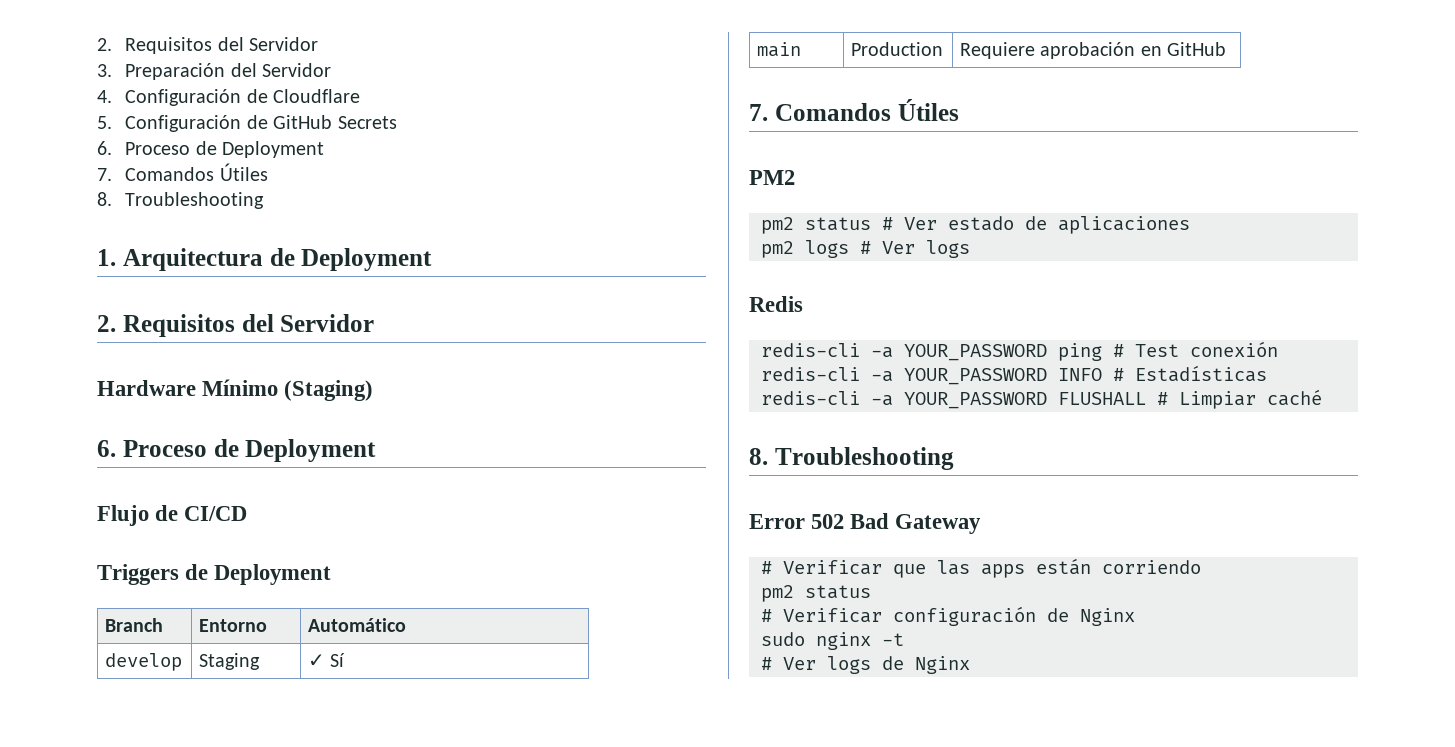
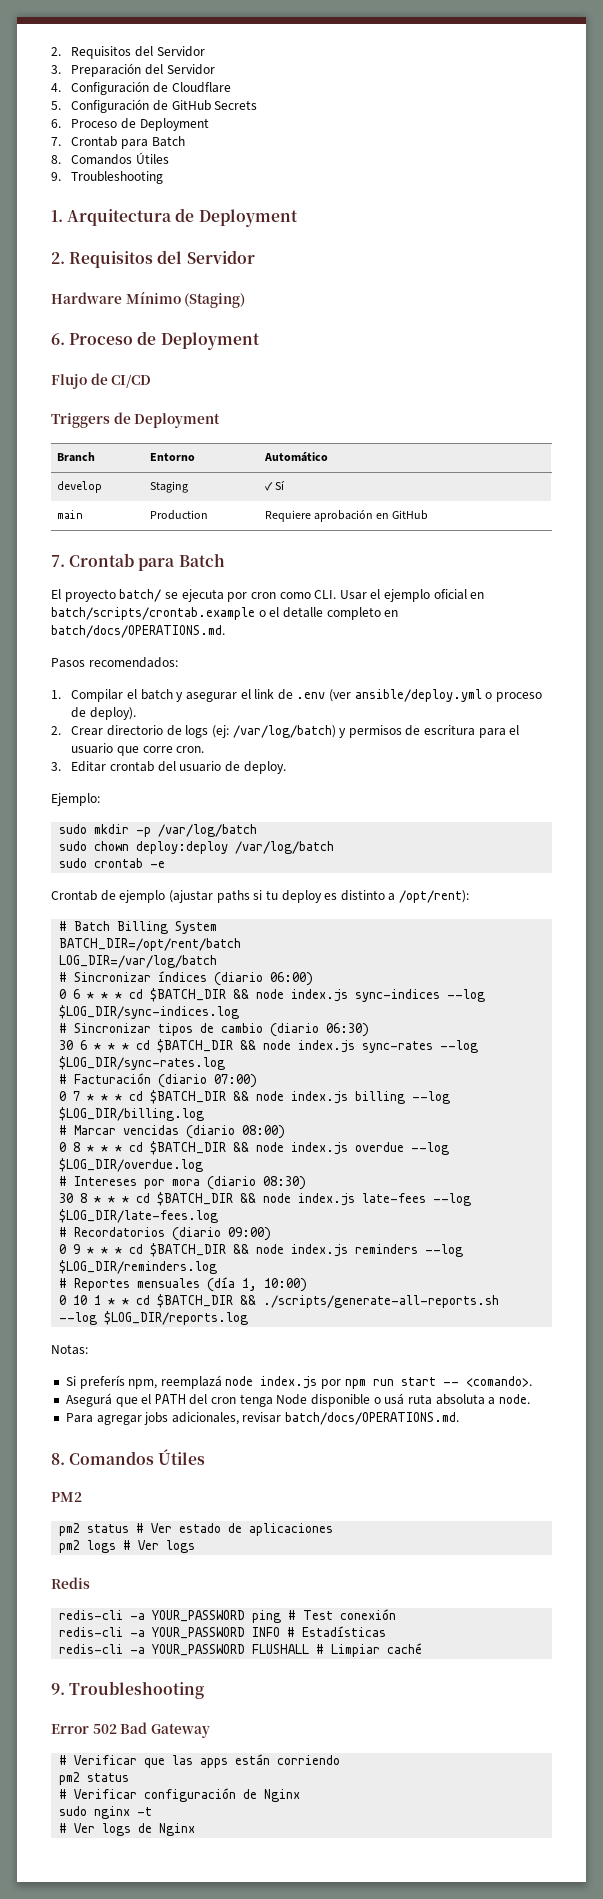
  5. Configuración de GitHub Secrets
  6. Proceso de Deployment
- 7. Comandos Útiles
- 8. Troubleshooting
+ 7. Crontab para Batch
+ 8. Comandos Útiles
+ 9. Troubleshooting
  main | Production | Requiere aprobación en GitHub
- 7. Comandos Útiles
+ 7. Crontab para Batch
+ El proyecto batch/ se ejecuta por cron como CLI. Usar el ejemplo oficial en batch/scripts/crontab.example o el detalle completo en batch/docs/OPERATIONS.md.
+ Pasos recomendados:
+ 1. Compilar el batch y asegurar el link de .env (ver ansible/deploy.yml o proceso de deploy).
+ 2. Crear directorio de logs (ej: /var/log/batch) y permisos de escritura para el usuario que corre cron.
+ 3. Editar crontab del usuario de deploy.
+ Ejemplo:
+ sudo mkdir -p /var/log/batch
+ sudo chown deploy:deploy /var/log/batch
+ sudo crontab -e
+ Crontab de ejemplo (ajustar paths si tu deploy es distinto a /opt/rent):
+ # Batch Billing System
+ BATCH_DIR=/opt/rent/batch
+ LOG_DIR=/var/log/batch
+ # Sincronizar índices (diario 06:00)
+ 0 6 * * * cd $BATCH_DIR && node index.js sync-indices --log $LOG_DIR/sync-indices.log
+ # Sincronizar tipos de cambio (diario 06:30)
+ 30 6 * * * cd $BATCH_DIR && node index.js sync-rates --log $LOG_DIR/sync-rates.log
+ # Facturación (diario 07:00)
+ 0 7 * * * cd $BATCH_DIR && node index.js billing --log $LOG_DIR/billing.log
+ # Marcar vencidas (diario 08:00)
+ 0 8 * * * cd $BATCH_DIR && node index.js overdue --log $LOG_DIR/overdue.log
+ # Intereses por mora (diario 08:30)
+ 30 8 * * * cd $BATCH_DIR && node index.js late-fees --log $LOG_DIR/late-fees.log
+ # Recordatorios (diario 09:00)
+ 0 9 * * * cd $BATCH_DIR && node index.js reminders --log $LOG_DIR/reminders.log
+ # Reportes mensuales (día 1, 10:00)
+ 0 10 1 * * cd $BATCH_DIR && ./scripts/generate-all-reports.sh --log $LOG_DIR/reports.log
+ Notas:
+ Si preferís npm, reemplazá node index.js por npm run start -- <comando>.
+ Asegurá que el PATH del cron tenga Node disponible o usá ruta absoluta a node.
+ Para agregar jobs adicionales, revisar batch/docs/OPERATIONS.md.
+ 8. Comandos Útiles
  redis-cli -a YOUR_PASSWORD FLUSHALL # Limpiar caché
- 8. Troubleshooting
+ 9. Troubleshooting

